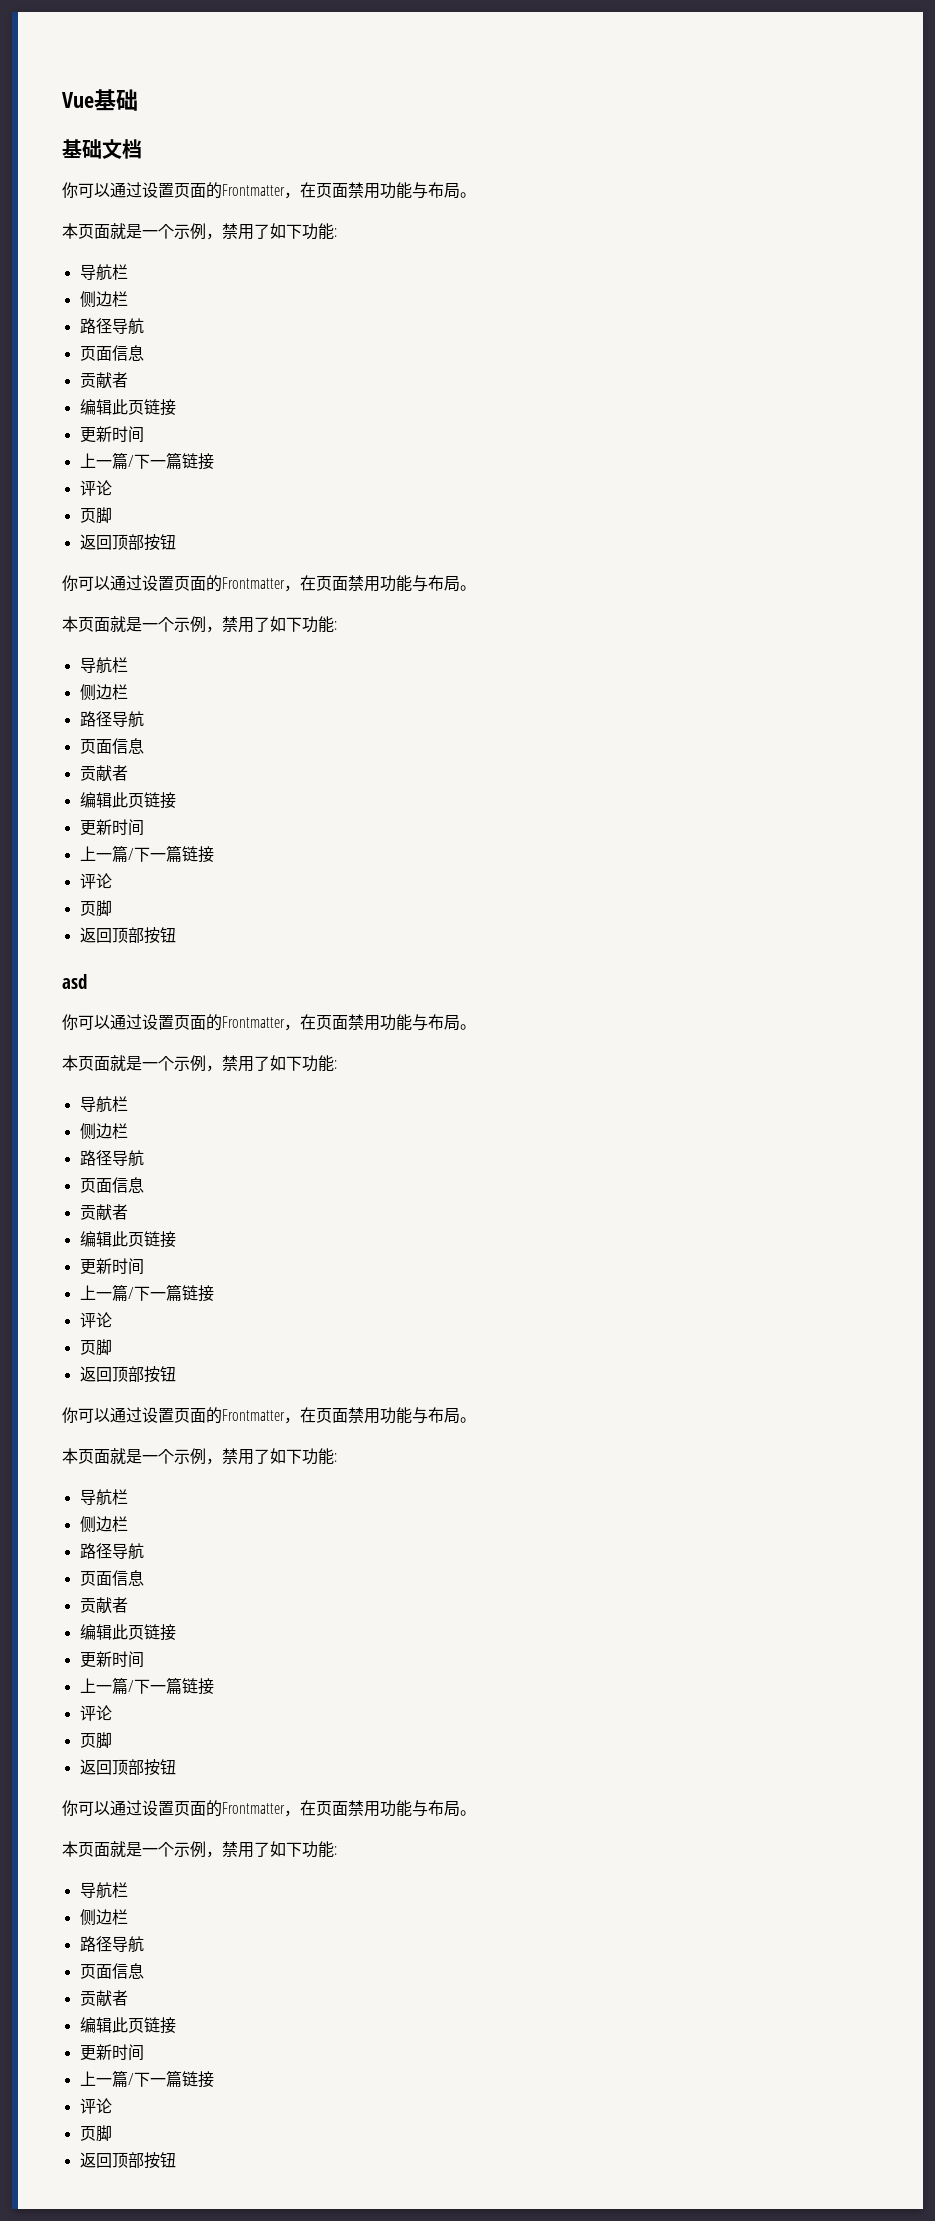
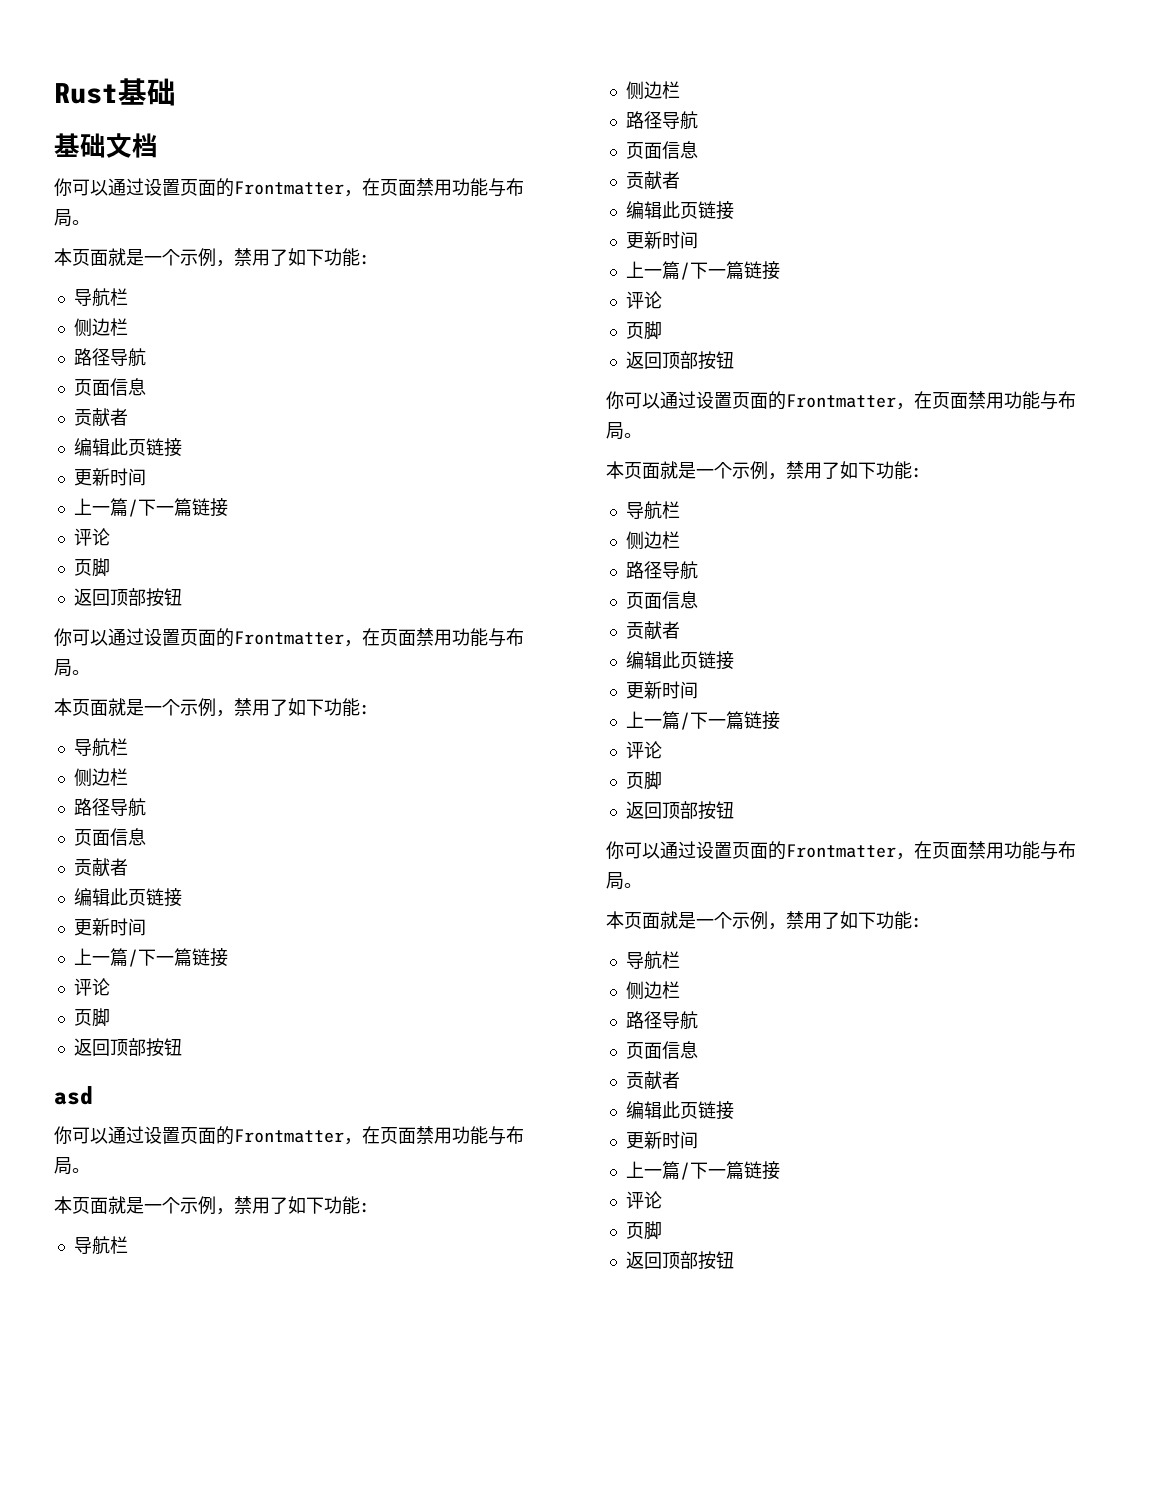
- Vue基础
+ Rust基础

